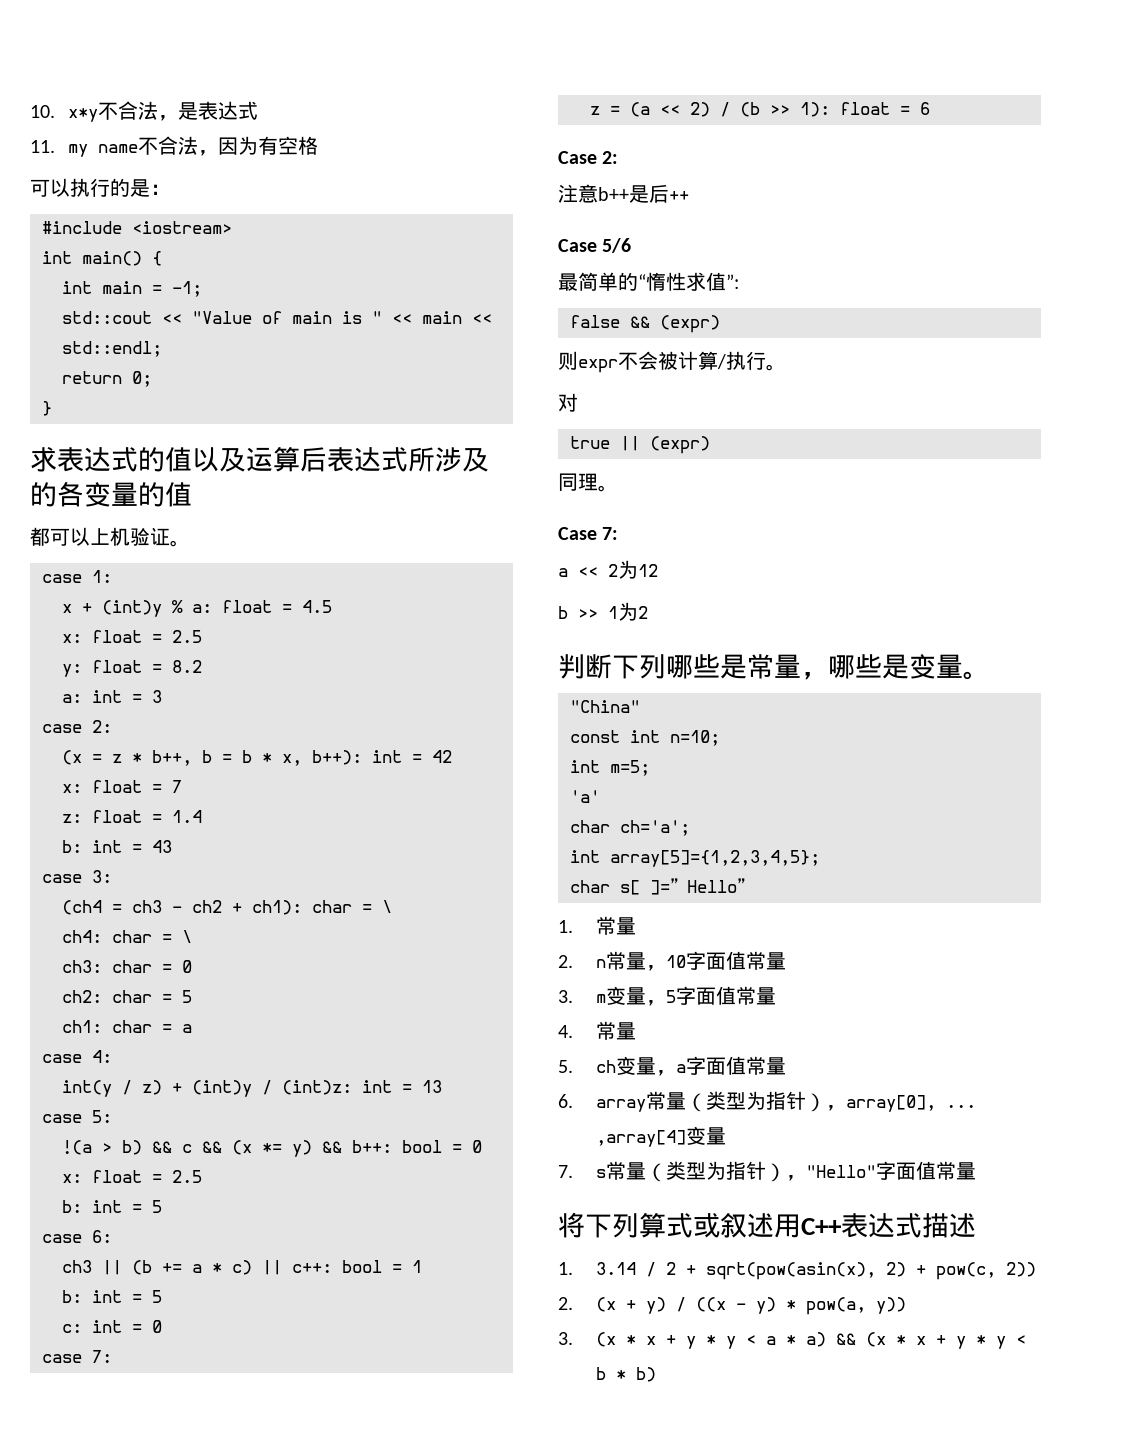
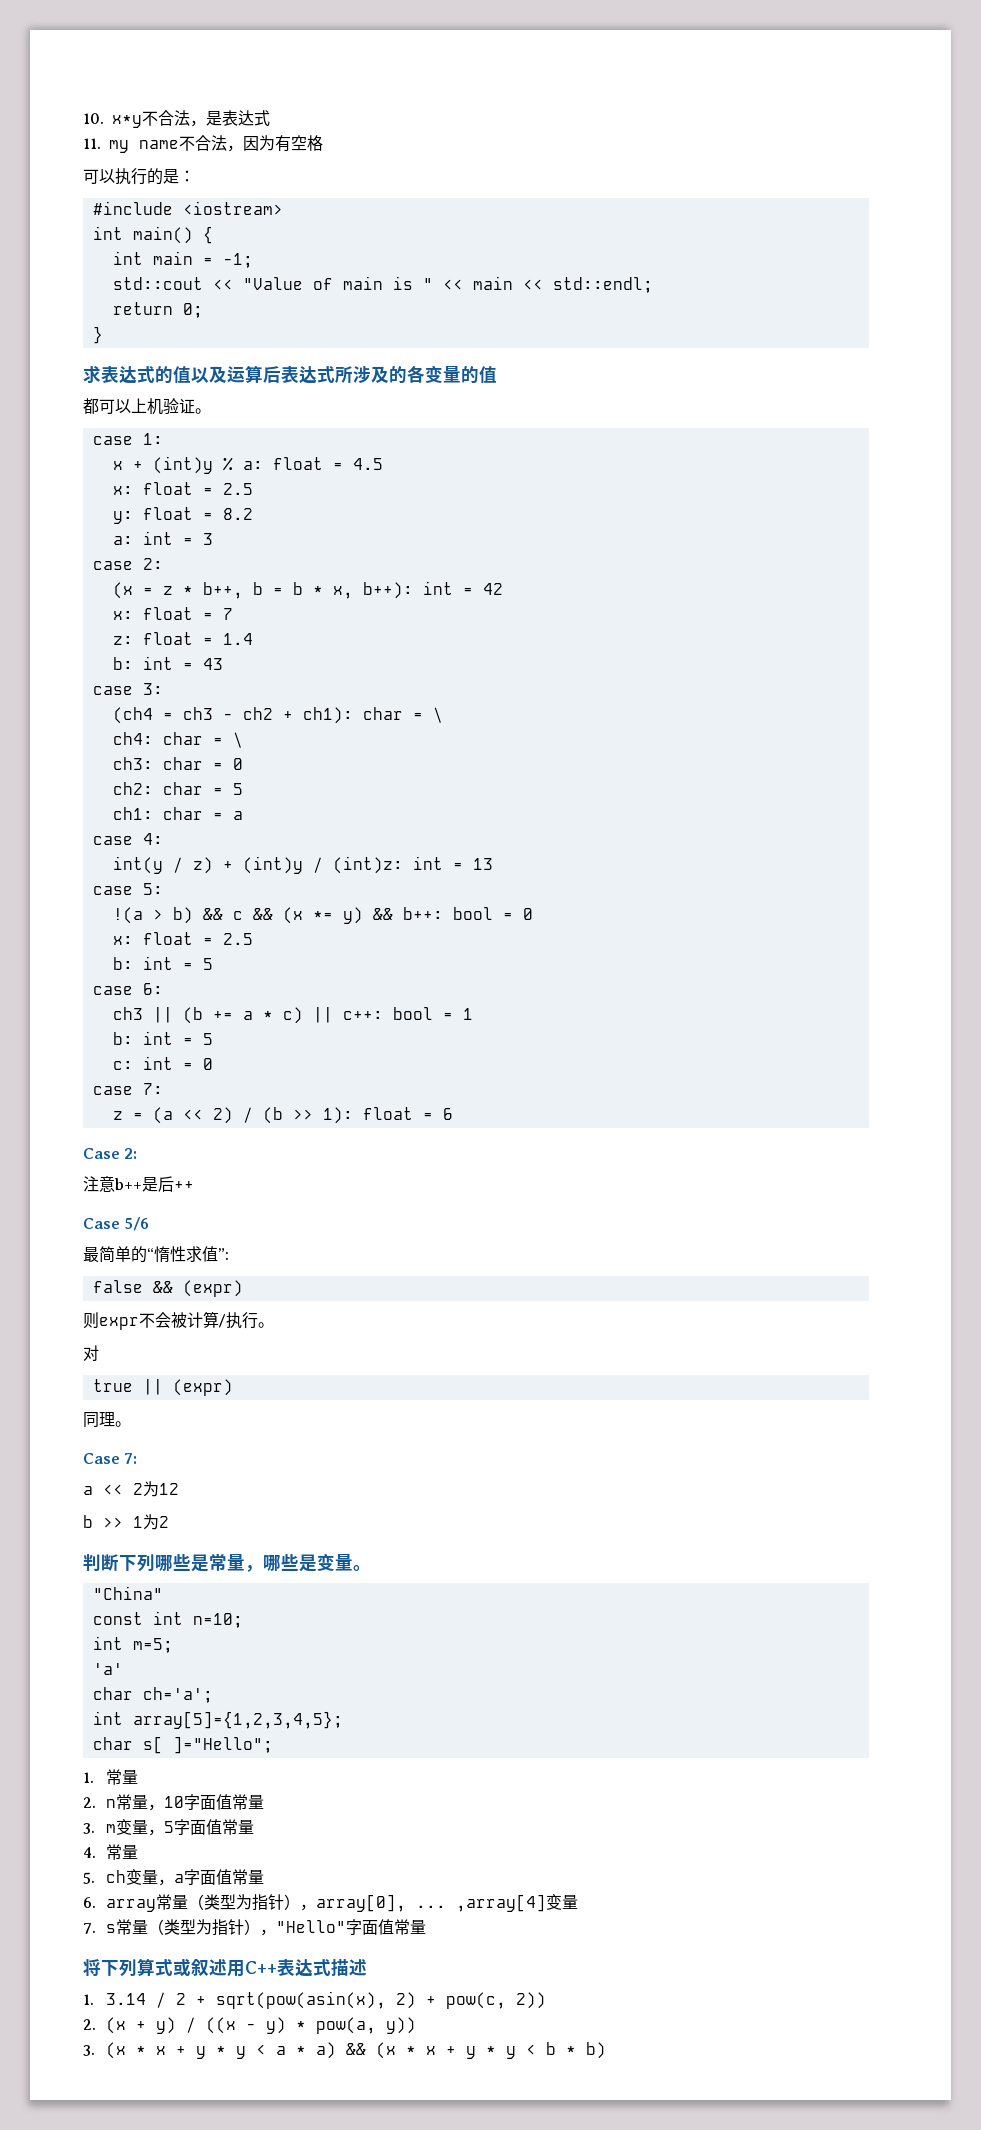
- char s[ ]=”Hello”
+ char s[ ]="Hello";

